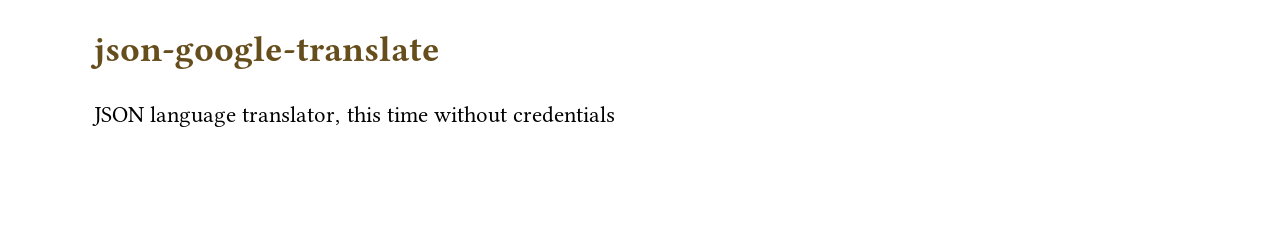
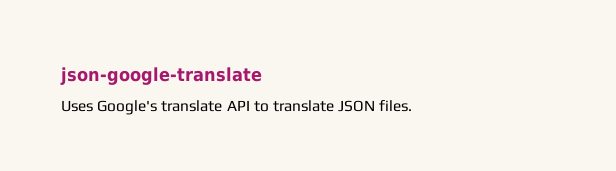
- JSON language translator, this time without credentials
+ Uses Google's translate API to translate JSON files.

